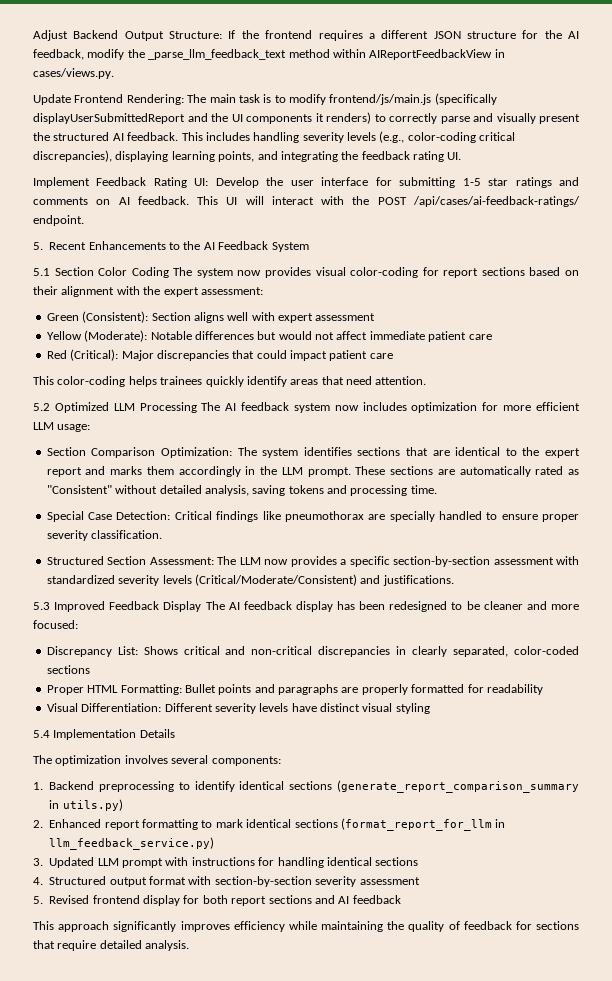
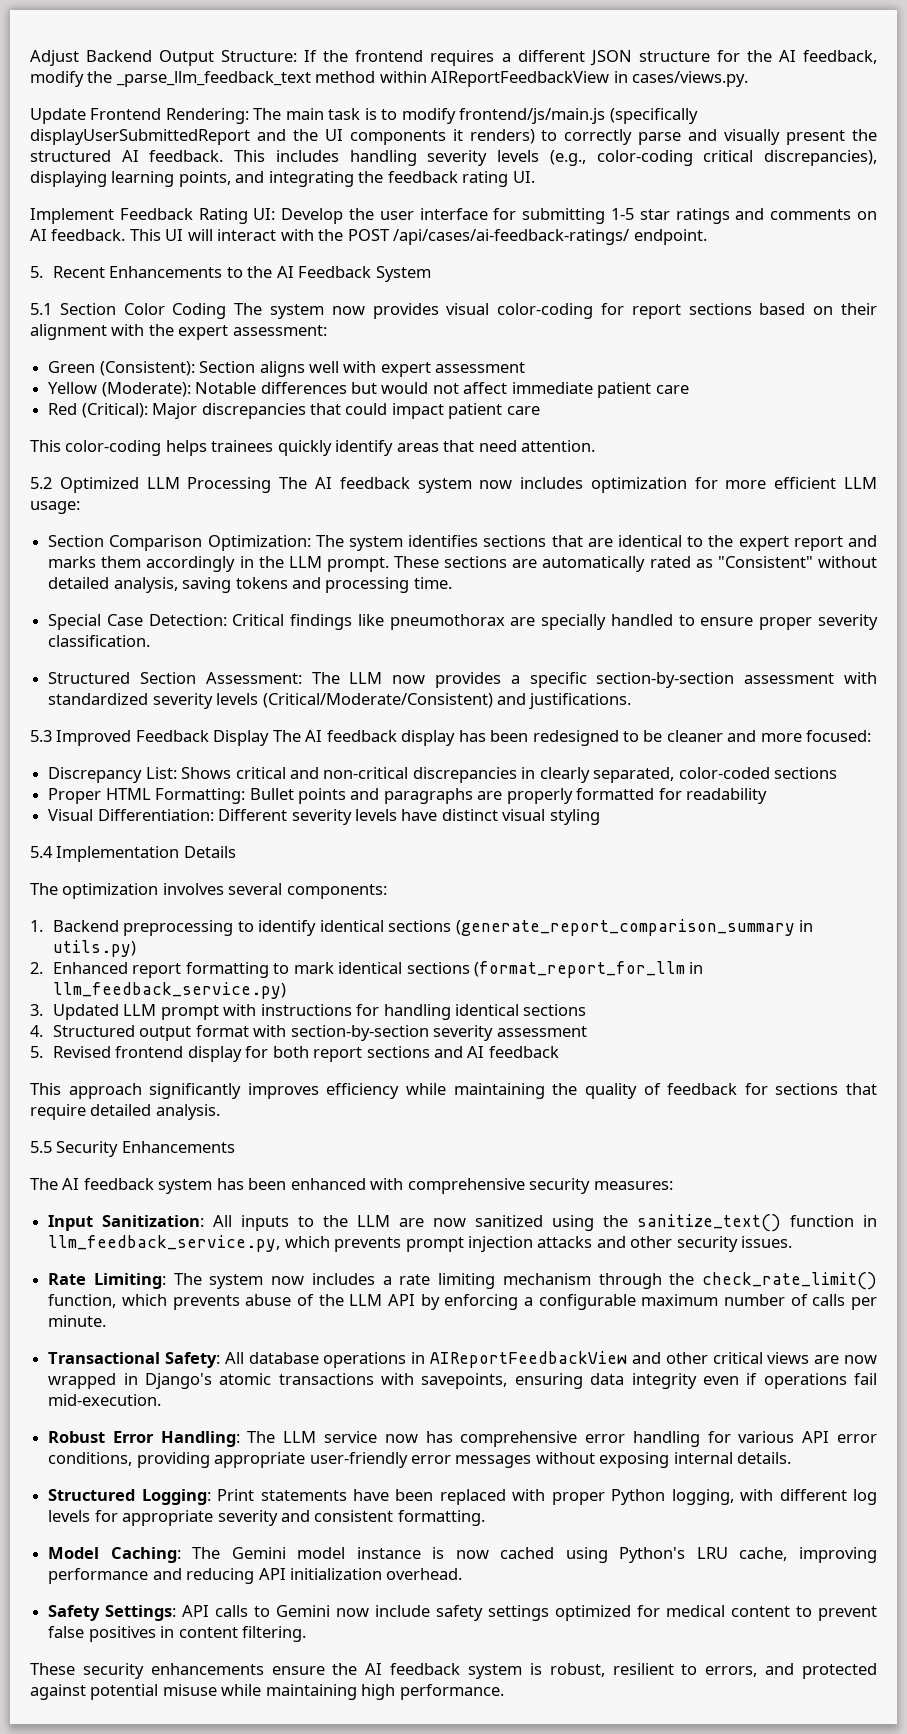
+ 5.5 Security Enhancements
+ The AI feedback system has been enhanced with comprehensive security measures:
+ Input Sanitization: All inputs to the LLM are now sanitized using the sanitize_text() function in llm_feedback_service.py, which prevents prompt injection attacks and other security issues.
+ Rate Limiting: The system now includes a rate limiting mechanism through the check_rate_limit() function, which prevents abuse of the LLM API by enforcing a configurable maximum number of calls per minute.
+ Transactional Safety: All database operations in AIReportFeedbackView and other critical views are now wrapped in Django's atomic transactions with savepoints, ensuring data integrity even if operations fail mid-execution.
+ Robust Error Handling: The LLM service now has comprehensive error handling for various API error conditions, providing appropriate user-friendly error messages without exposing internal details.
+ Structured Logging: Print statements have been replaced with proper Python logging, with different log levels for appropriate severity and consistent formatting.
+ Model Caching: The Gemini model instance is now cached using Python's LRU cache, improving performance and reducing API initialization overhead.
+ Safety Settings: API calls to Gemini now include safety settings optimized for medical content to prevent false positives in content filtering.
+ These security enhancements ensure the AI feedback system is robust, resilient to errors, and protected against potential misuse while maintaining high performance.

